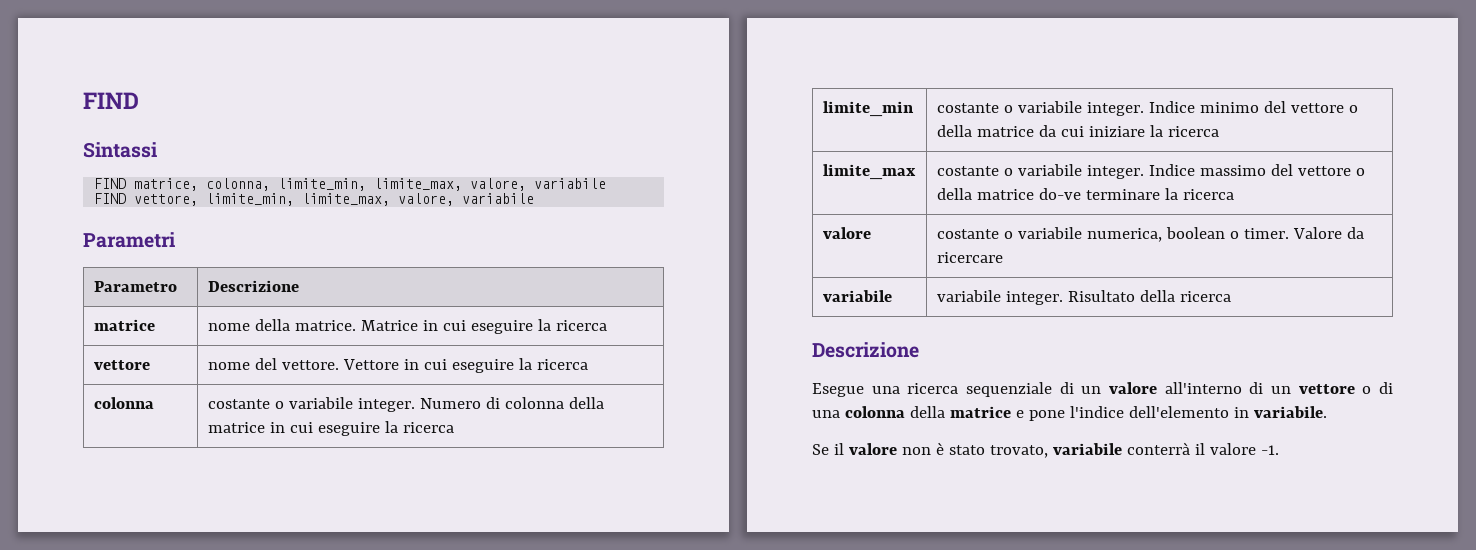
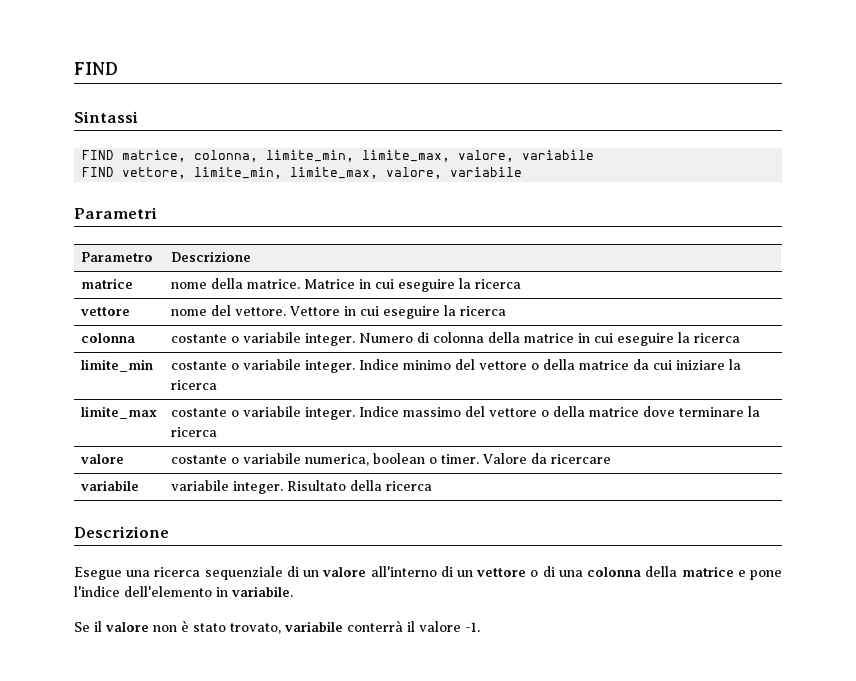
- limite_max | costante o variabile integer. Indice massimo del vettore o della matrice do-ve terminare la ricerca
+ limite_max | costante o variabile integer. Indice massimo del vettore o della matrice dove terminare la ricerca

